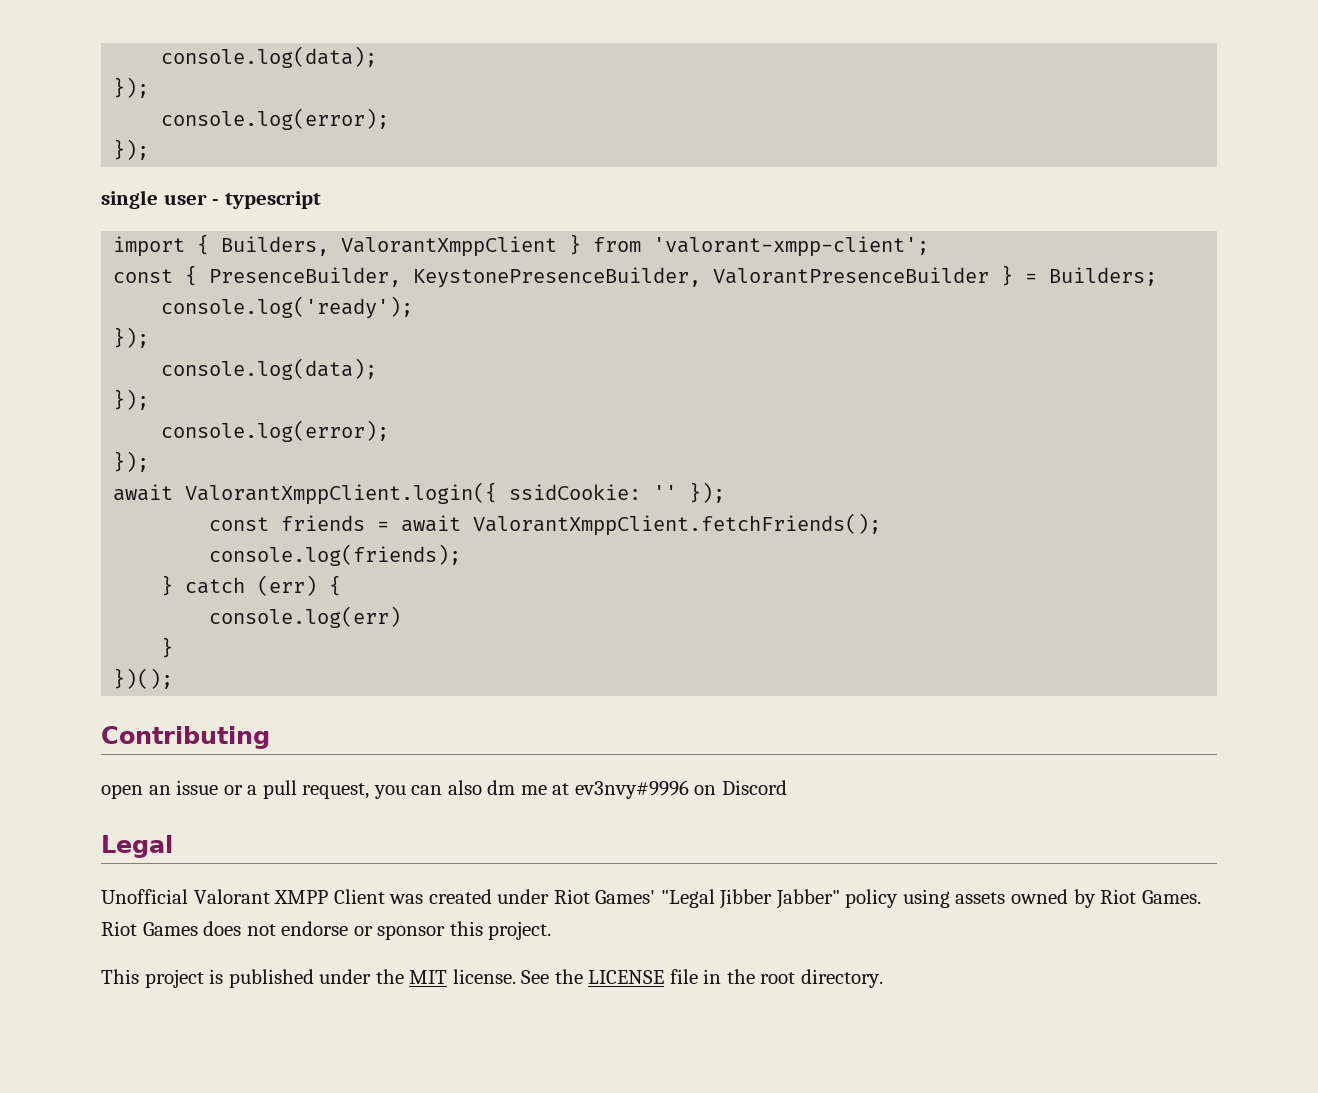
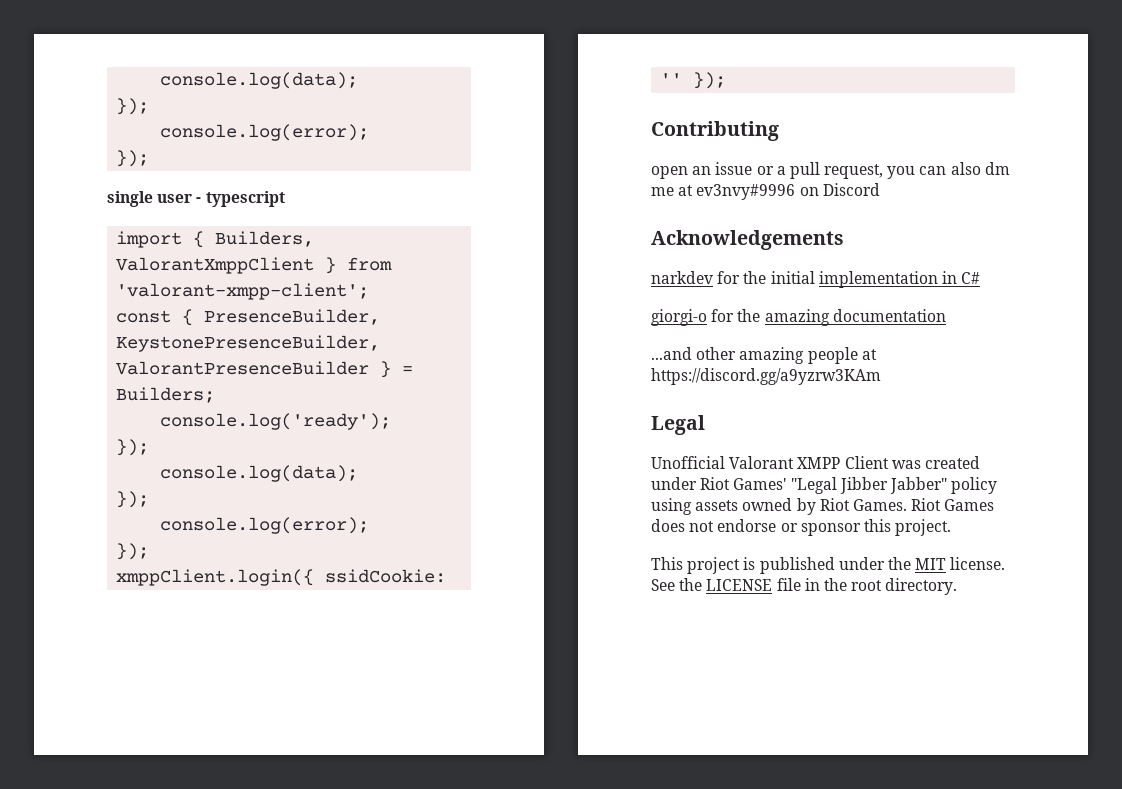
- await ValorantXmppClient.login({ ssidCookie: '' });
+ xmppClient.login({ ssidCookie: '' });
- const friends = await ValorantXmppClient.fetchFriends();
- console.log(friends);
- } catch (err) {
- console.log(err)
- }
- })();
+ Acknowledgements
+ narkdev for the initial implementation in C#
+ giorgi-o for the amazing documentation
+ ...and other amazing people at https://discord.gg/a9yzrw3KAm

